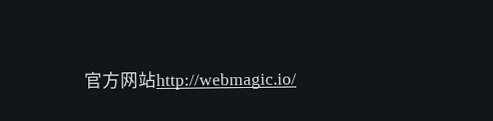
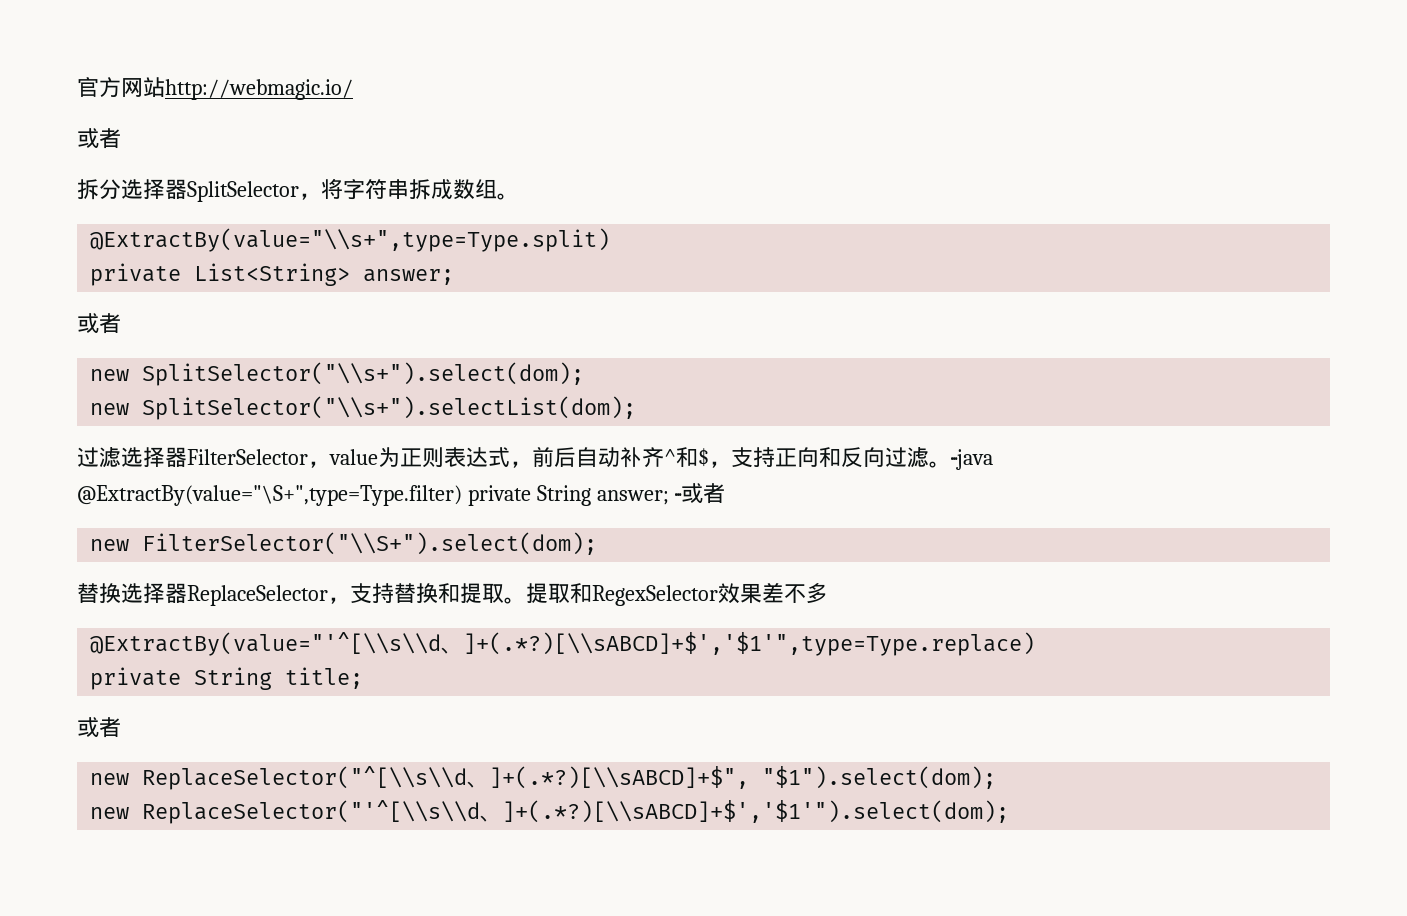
  官方网站http://webmagic.io/
+ 或者
+ 拆分选择器SplitSelector，将字符串拆成数组。
+ @ExtractBy(value="\\s+",type=Type.split)
+ private List<String> answer;
+ 或者
+ new SplitSelector("\\s+").select(dom);
+ new SplitSelector("\\s+").selectList(dom);
+ 过滤选择器FilterSelector，value为正则表达式，前后自动补齐^和$，支持正向和反向过滤。···java @ExtractBy(value="\S+",type=Type.filter) private String answer; ···或者
+ new FilterSelector("\\S+").select(dom);
+ 替换选择器ReplaceSelector，支持替换和提取。提取和RegexSelector效果差不多
+ @ExtractBy(value="'^[\\s\\d、]+(.*?)[\\sABCD]+$','$1'",type=Type.replace)
+ private String title;
+ 或者
+ new ReplaceSelector("^[\\s\\d、]+(.*?)[\\sABCD]+$", "$1").select(dom);
+ new ReplaceSelector("'^[\\s\\d、]+(.*?)[\\sABCD]+$','$1'").select(dom);

